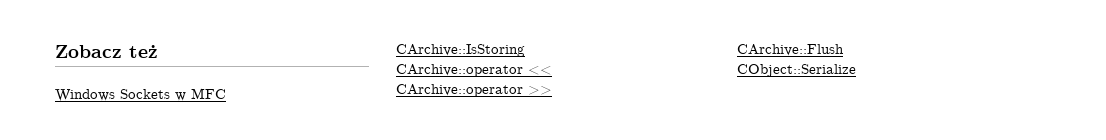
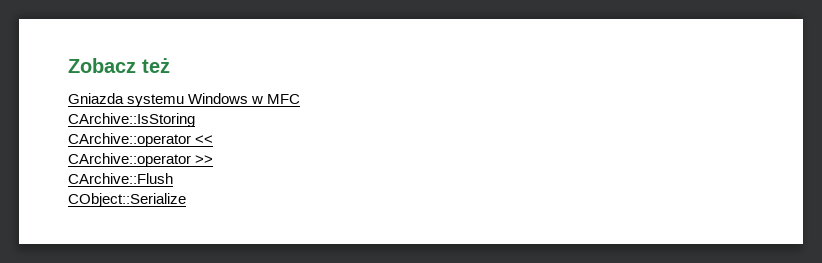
- Windows Sockets w MFC
+ Gniazda systemu Windows w MFC

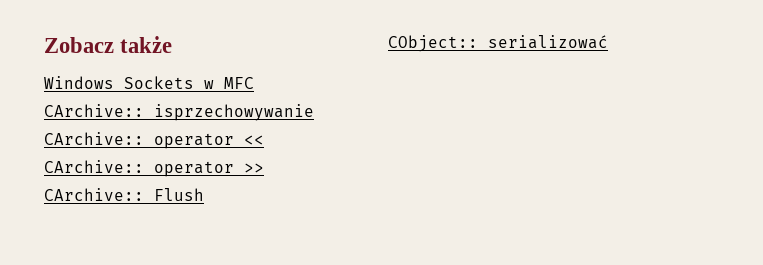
- Zobacz też
- Gniazda systemu Windows w MFC
- CArchive::IsStoring
- CArchive::operator <<
+ Zobacz także
+ Windows Sockets w MFC
+ CArchive:: isprzechowywanie
+ CArchive:: operator <<
- CArchive::operator >>
+ CArchive:: operator >>
- CArchive::Flush
- CObject::Serialize
+ CArchive:: Flush
+ CObject:: serializować

